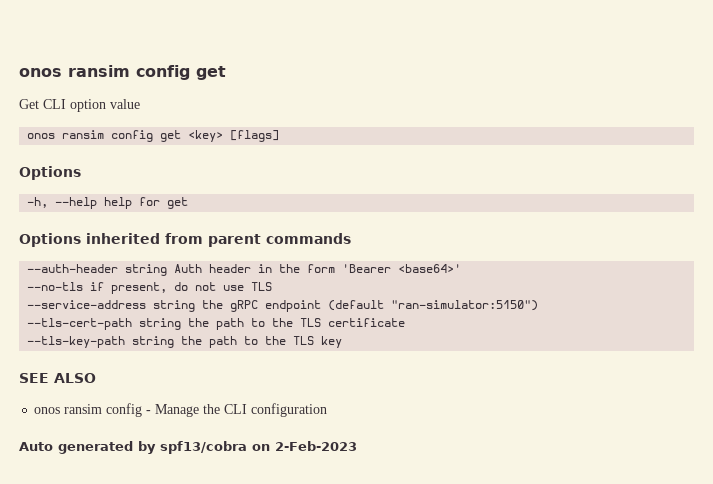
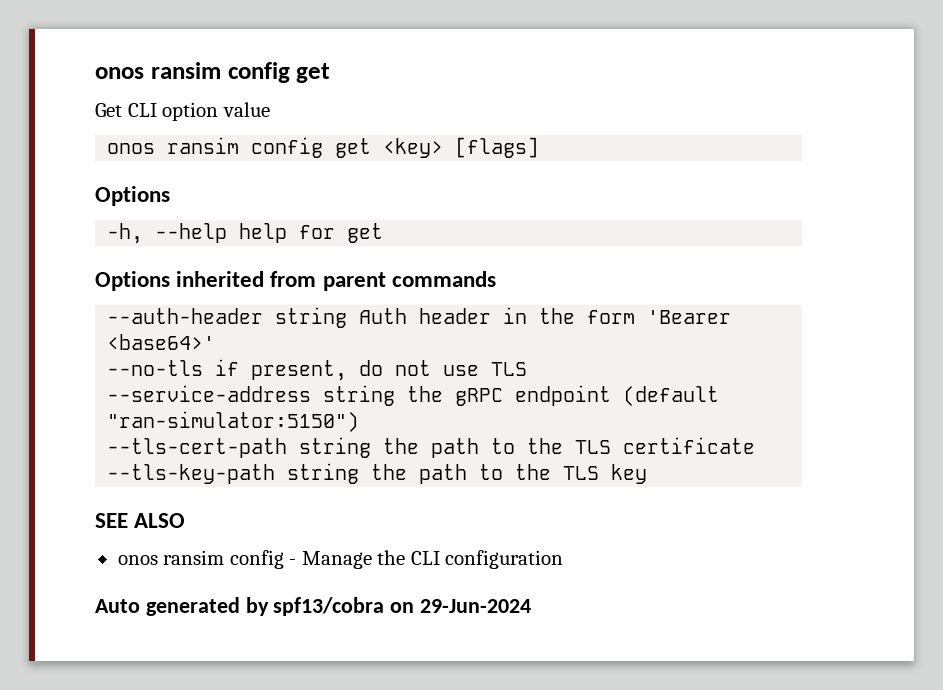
- Auto generated by spf13/cobra on 2-Feb-2023
+ Auto generated by spf13/cobra on 29-Jun-2024

